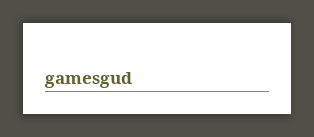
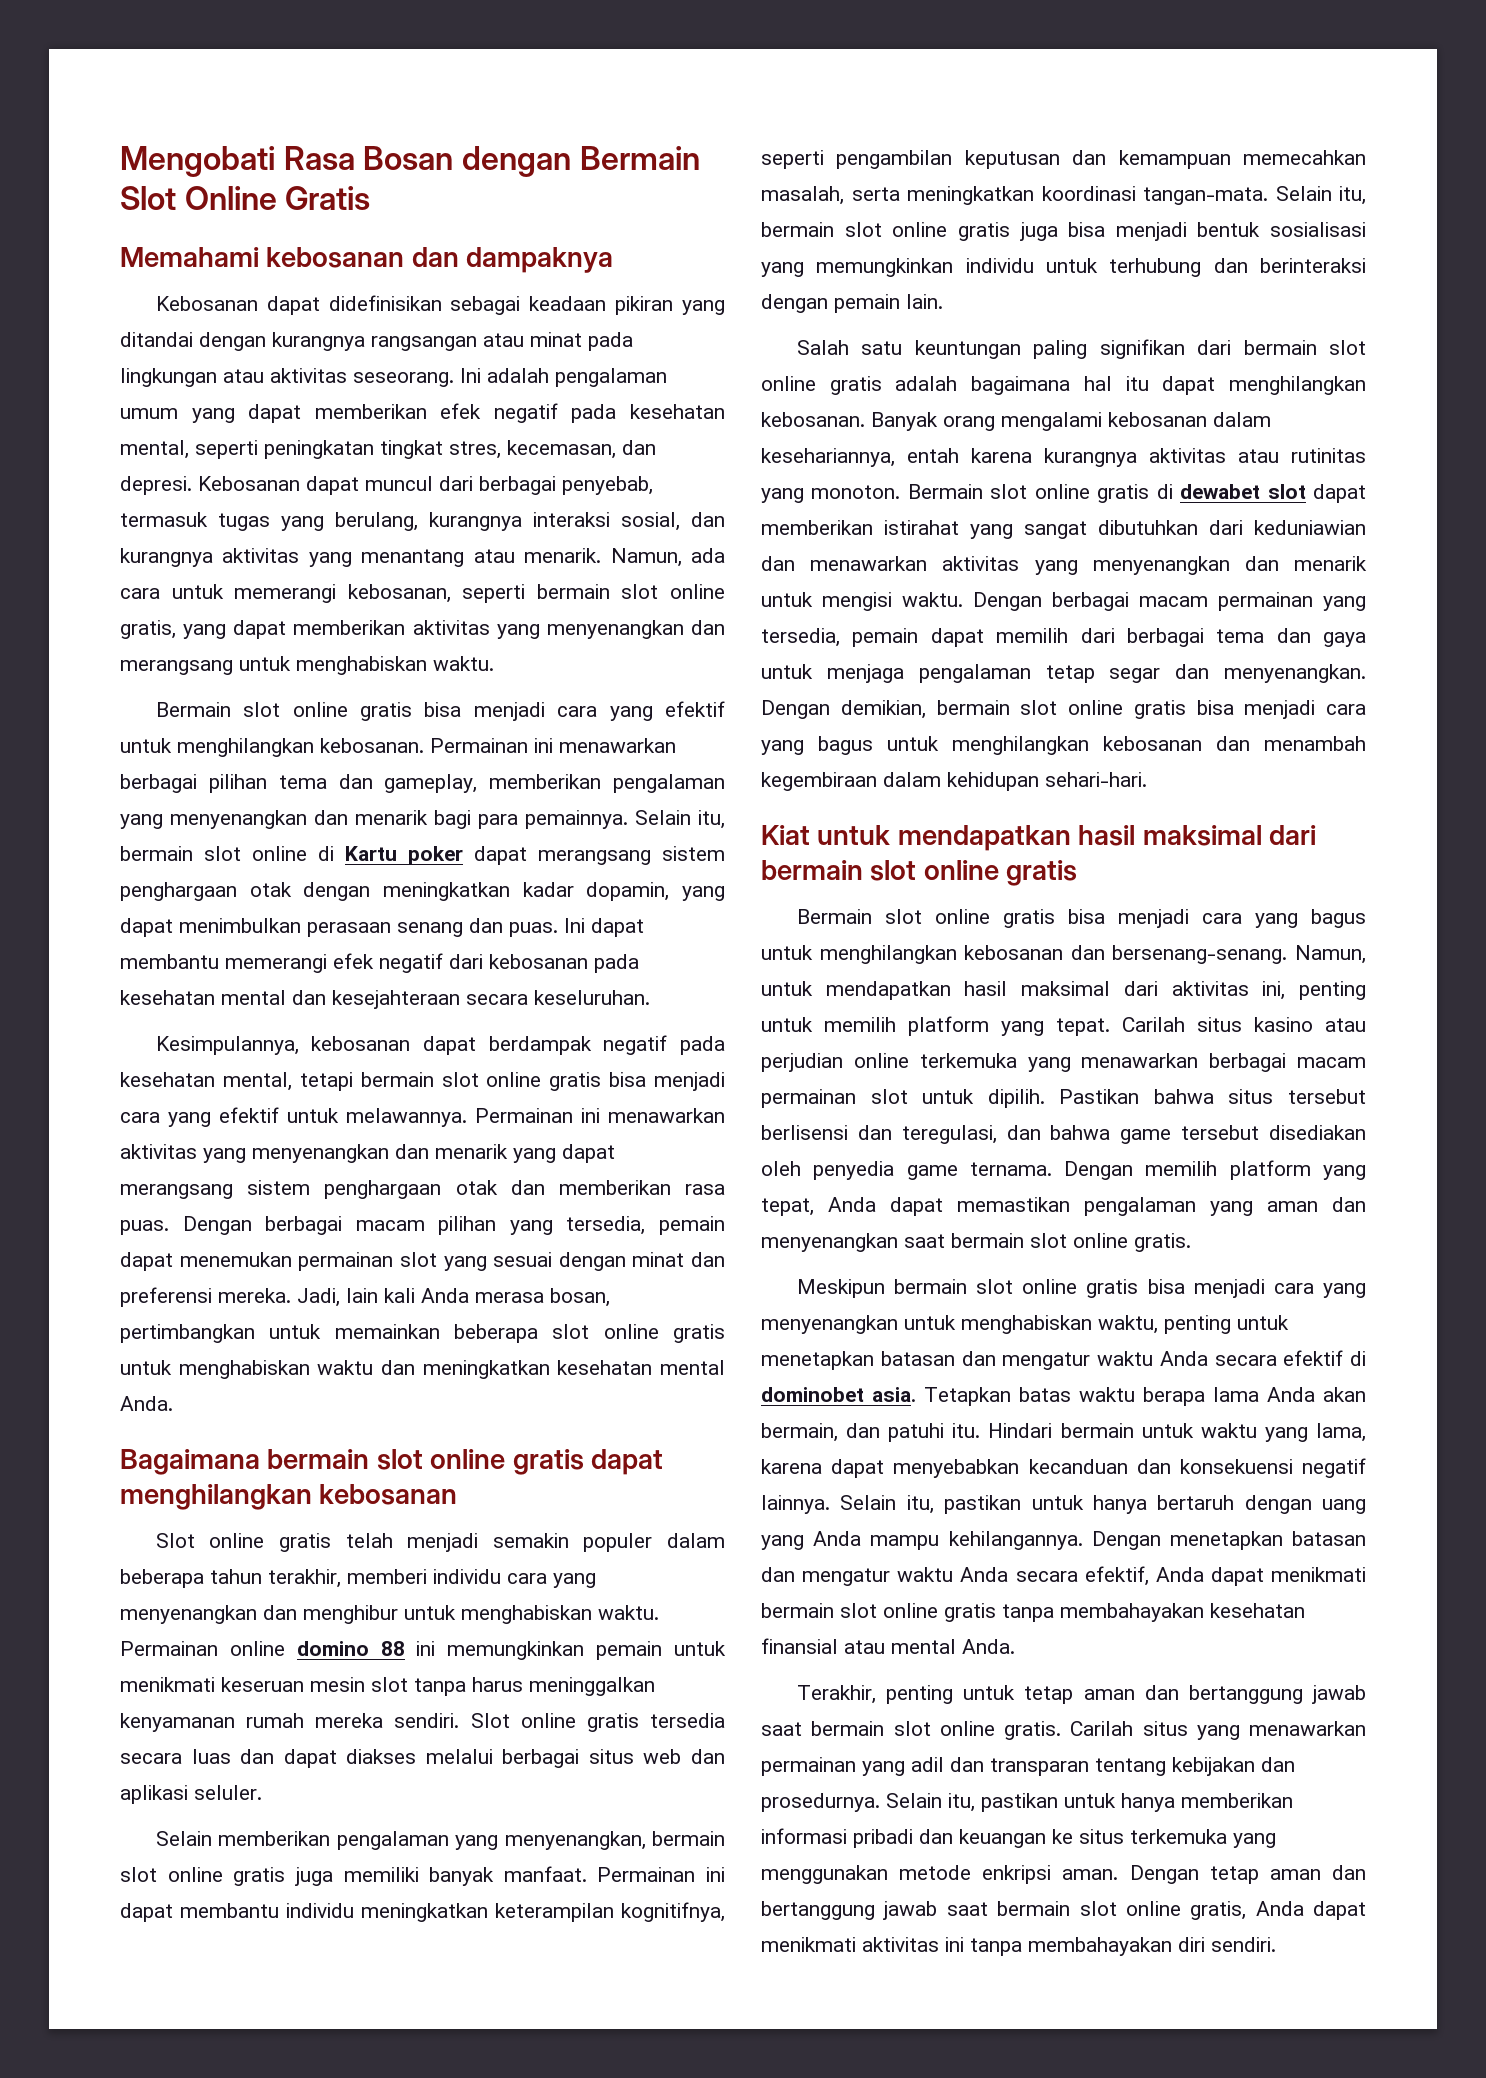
- gamesgud
+ Mengobati Rasa Bosan dengan Bermain Slot Online Gratis
+ Memahami kebosanan dan dampaknya
+ Kebosanan dapat didefinisikan sebagai keadaan pikiran yang ditandai dengan kurangnya rangsangan atau minat pada lingkungan atau aktivitas seseorang. Ini adalah pengalaman umum yang dapat memberikan efek negatif pada kesehatan mental, seperti peningkatan tingkat stres, kecemasan, dan depresi. Kebosanan dapat muncul dari berbagai penyebab, termasuk tugas yang berulang, kurangnya interaksi sosial, dan kurangnya aktivitas yang menantang atau menarik. Namun, ada cara untuk memerangi kebosanan, seperti bermain slot online gratis, yang dapat memberikan aktivitas yang menyenangkan dan merangsang untuk menghabiskan waktu.
+ Bermain slot online gratis bisa menjadi cara yang efektif untuk menghilangkan kebosanan. Permainan ini menawarkan berbagai pilihan tema dan gameplay, memberikan pengalaman yang menyenangkan dan menarik bagi para pemainnya. Selain itu, bermain slot online di Kartu poker dapat merangsang sistem penghargaan otak dengan meningkatkan kadar dopamin, yang dapat menimbulkan perasaan senang dan puas. Ini dapat membantu memerangi efek negatif dari kebosanan pada kesehatan mental dan kesejahteraan secara keseluruhan.
+ Kesimpulannya, kebosanan dapat berdampak negatif pada kesehatan mental, tetapi bermain slot online gratis bisa menjadi cara yang efektif untuk melawannya. Permainan ini menawarkan aktivitas yang menyenangkan dan menarik yang dapat merangsang sistem penghargaan otak dan memberikan rasa puas. Dengan berbagai macam pilihan yang tersedia, pemain dapat menemukan permainan slot yang sesuai dengan minat dan preferensi mereka. Jadi, lain kali Anda merasa bosan, pertimbangkan untuk memainkan beberapa slot online gratis untuk menghabiskan waktu dan meningkatkan kesehatan mental Anda.
+ Bagaimana bermain slot online gratis dapat menghilangkan kebosanan
+ Slot online gratis telah menjadi semakin populer dalam beberapa tahun terakhir, memberi individu cara yang menyenangkan dan menghibur untuk menghabiskan waktu. Permainan online domino 88 ini memungkinkan pemain untuk menikmati keseruan mesin slot tanpa harus meninggalkan kenyamanan rumah mereka sendiri. Slot online gratis tersedia secara luas dan dapat diakses melalui berbagai situs web dan aplikasi seluler.
+ Selain memberikan pengalaman yang menyenangkan, bermain slot online gratis juga memiliki banyak manfaat. Permainan ini dapat membantu individu meningkatkan keterampilan kognitifnya, seperti pengambilan keputusan dan kemampuan memecahkan masalah, serta meningkatkan koordinasi tangan-mata. Selain itu, bermain slot online gratis juga bisa menjadi bentuk sosialisasi yang memungkinkan individu untuk terhubung dan berinteraksi dengan pemain lain.
+ Salah satu keuntungan paling signifikan dari bermain slot online gratis adalah bagaimana hal itu dapat menghilangkan kebosanan. Banyak orang mengalami kebosanan dalam kesehariannya, entah karena kurangnya aktivitas atau rutinitas yang monoton. Bermain slot online gratis di dewabet slot dapat memberikan istirahat yang sangat dibutuhkan dari keduniawian dan menawarkan aktivitas yang menyenangkan dan menarik untuk mengisi waktu. Dengan berbagai macam permainan yang tersedia, pemain dapat memilih dari berbagai tema dan gaya untuk menjaga pengalaman tetap segar dan menyenangkan. Dengan demikian, bermain slot online gratis bisa menjadi cara yang bagus untuk menghilangkan kebosanan dan menambah kegembiraan dalam kehidupan sehari-hari.
+ Kiat untuk mendapatkan hasil maksimal dari bermain slot online gratis
+ Bermain slot online gratis bisa menjadi cara yang bagus untuk menghilangkan kebosanan dan bersenang-senang. Namun, untuk mendapatkan hasil maksimal dari aktivitas ini, penting untuk memilih platform yang tepat. Carilah situs kasino atau perjudian online terkemuka yang menawarkan berbagai macam permainan slot untuk dipilih. Pastikan bahwa situs tersebut berlisensi dan teregulasi, dan bahwa game tersebut disediakan oleh penyedia game ternama. Dengan memilih platform yang tepat, Anda dapat memastikan pengalaman yang aman dan menyenangkan saat bermain slot online gratis.
+ Meskipun bermain slot online gratis bisa menjadi cara yang menyenangkan untuk menghabiskan waktu, penting untuk menetapkan batasan dan mengatur waktu Anda secara efektif di dominobet asia. Tetapkan batas waktu berapa lama Anda akan bermain, dan patuhi itu. Hindari bermain untuk waktu yang lama, karena dapat menyebabkan kecanduan dan konsekuensi negatif lainnya. Selain itu, pastikan untuk hanya bertaruh dengan uang yang Anda mampu kehilangannya. Dengan menetapkan batasan dan mengatur waktu Anda secara efektif, Anda dapat menikmati bermain slot online gratis tanpa membahayakan kesehatan finansial atau mental Anda.
+ Terakhir, penting untuk tetap aman dan bertanggung jawab saat bermain slot online gratis. Carilah situs yang menawarkan permainan yang adil dan transparan tentang kebijakan dan prosedurnya. Selain itu, pastikan untuk hanya memberikan informasi pribadi dan keuangan ke situs terkemuka yang menggunakan metode enkripsi aman. Dengan tetap aman dan bertanggung jawab saat bermain slot online gratis, Anda dapat menikmati aktivitas ini tanpa membahayakan diri sendiri.

